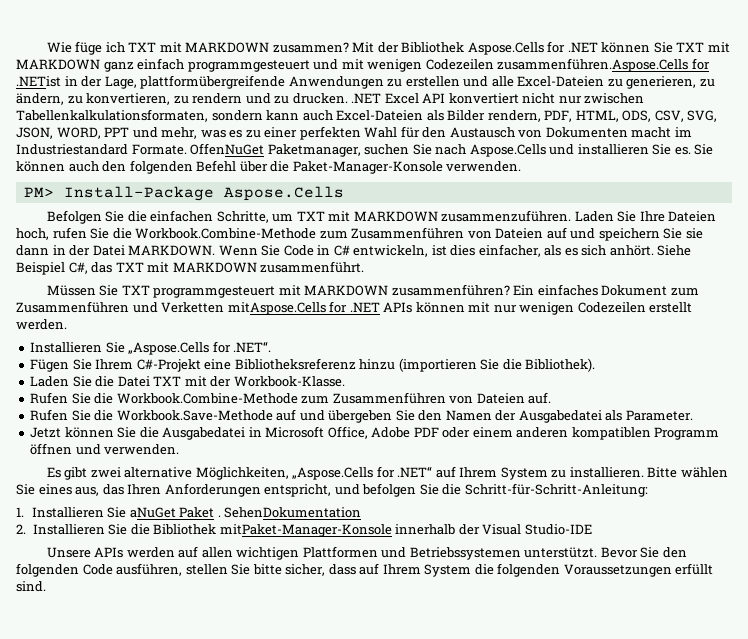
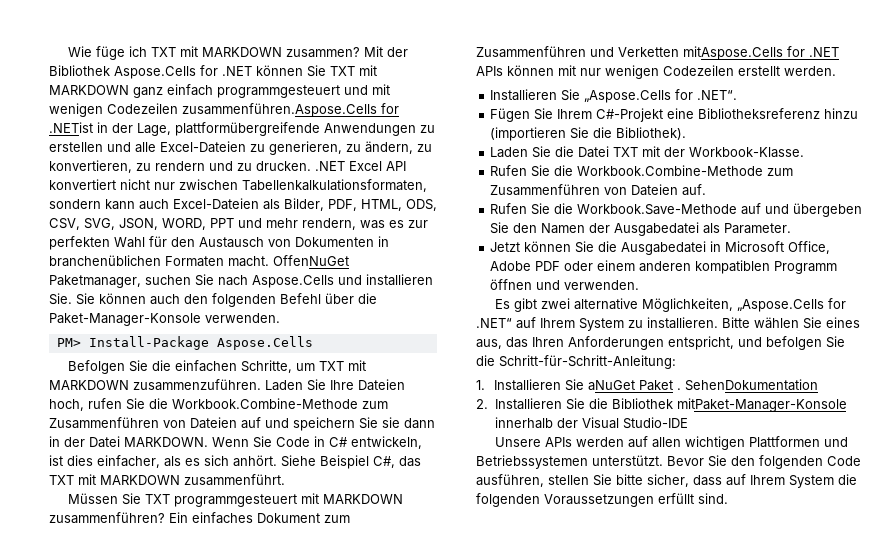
- Mit der Bibliothek Aspose.Cells for .NET können Sie TXT mit MARKDOWN ganz einfach programmgesteuert und mit wenigen Codezeilen zusammenführen.Aspose.Cells for .NETist in der Lage, plattformübergreifende Anwendungen zu erstellen und alle Excel-Dateien zu generieren, zu ändern, zu konvertieren, zu rendern und zu drucken. .NET Excel API konvertiert nicht nur zwischen Tabellenkalkulationsformaten, sondern kann auch Excel-Dateien als Bilder rendern, PDF, HTML, ODS, CSV, SVG, JSON, WORD, PPT und mehr, was es zu einer perfekten Wahl für den Austausch von Dokumenten macht im Industriestandard Formate.
+ Mit der Bibliothek Aspose.Cells for .NET können Sie TXT mit MARKDOWN ganz einfach programmgesteuert und mit wenigen Codezeilen zusammenführen.Aspose.Cells for .NETist in der Lage, plattformübergreifende Anwendungen zu erstellen und alle Excel-Dateien zu generieren, zu ändern, zu konvertieren, zu rendern und zu drucken. .NET Excel API konvertiert nicht nur zwischen Tabellenkalkulationsformaten, sondern kann auch Excel-Dateien als Bilder, PDF, HTML, ODS, CSV, SVG, JSON, WORD, PPT und mehr rendern, was es zur perfekten Wahl für den Austausch von Dokumenten in branchenüblichen Formaten macht.
- OffenNuGet Paketmanager, suchen Sie nach Aspose.Cells und installieren Sie es. Sie können auch den folgenden Befehl über die Paket-Manager-Konsole verwenden.
+ OffenNuGet Paketmanager, suchen Sie nach Aspose.Cells und installieren Sie. Sie können auch den folgenden Befehl über die Paket-Manager-Konsole verwenden.

